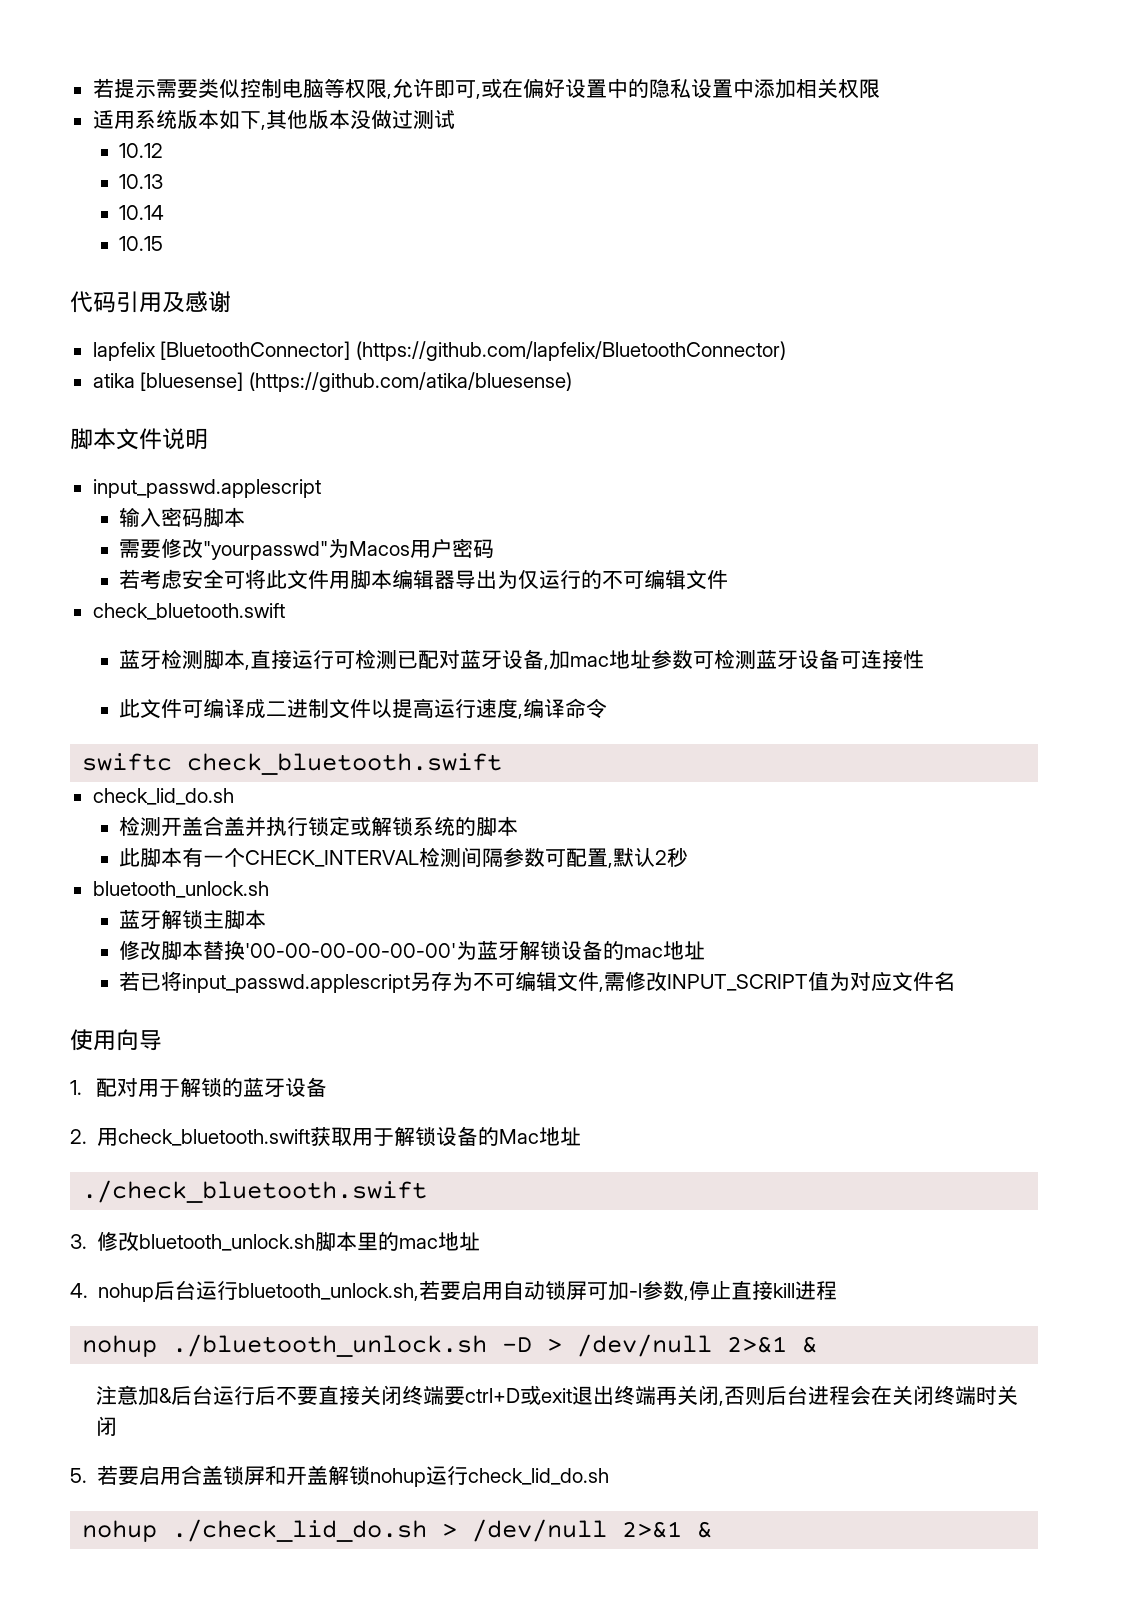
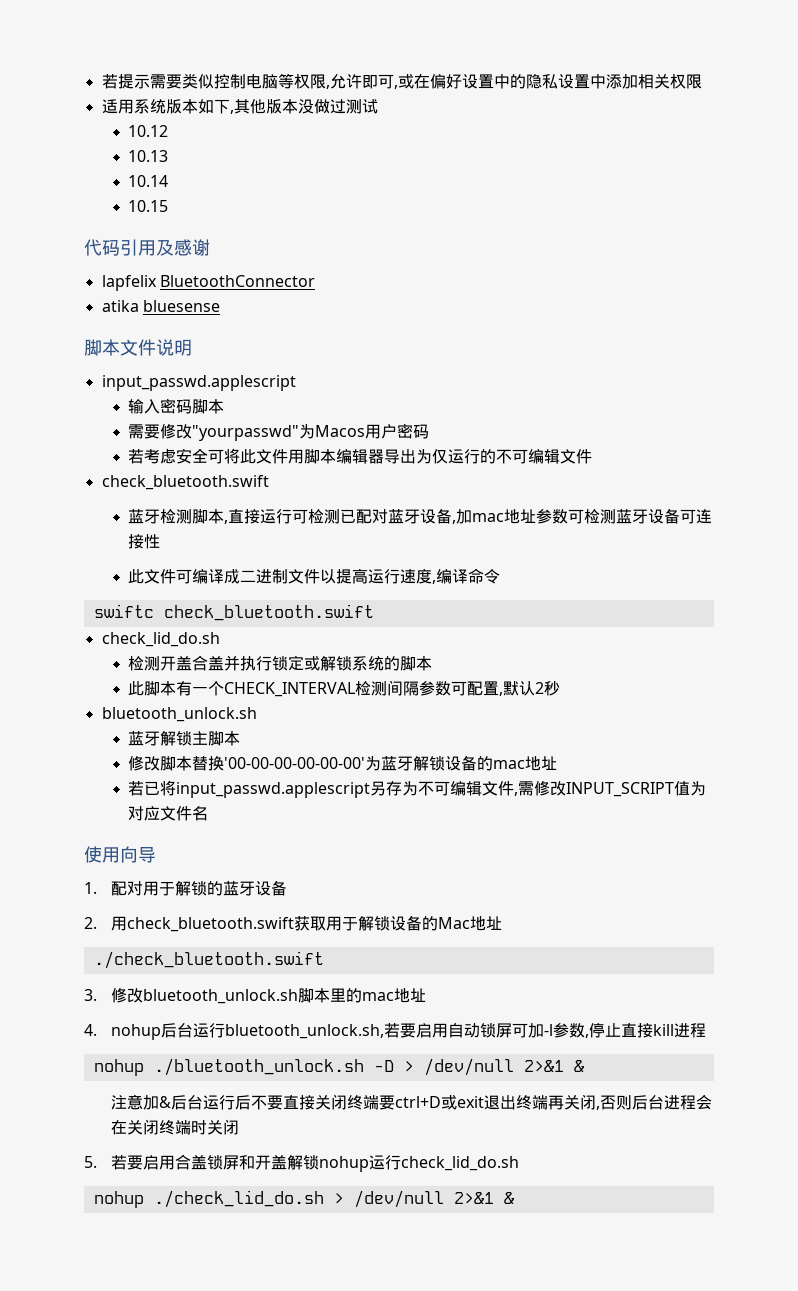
- lapfelix [BluetoothConnector] (https://github.com/lapfelix/BluetoothConnector)
+ lapfelix BluetoothConnector
- atika [bluesense] (https://github.com/atika/bluesense)
+ atika bluesense

